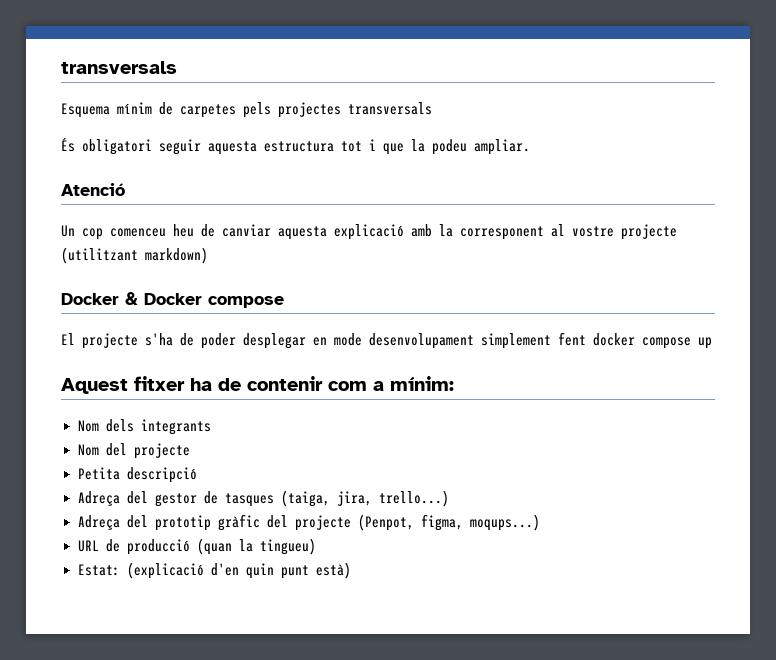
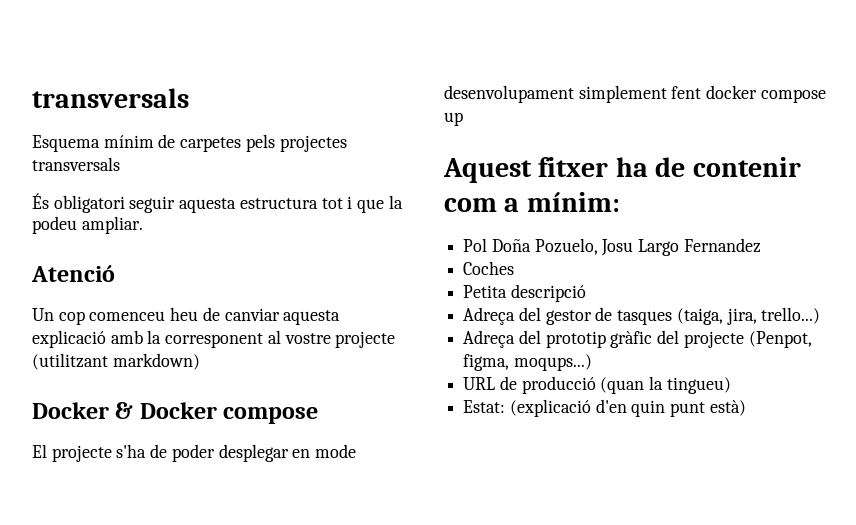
- Nom dels integrants
- Nom del projecte
+ Pol Doña Pozuelo, Josu Largo Fernandez
+ Coches

